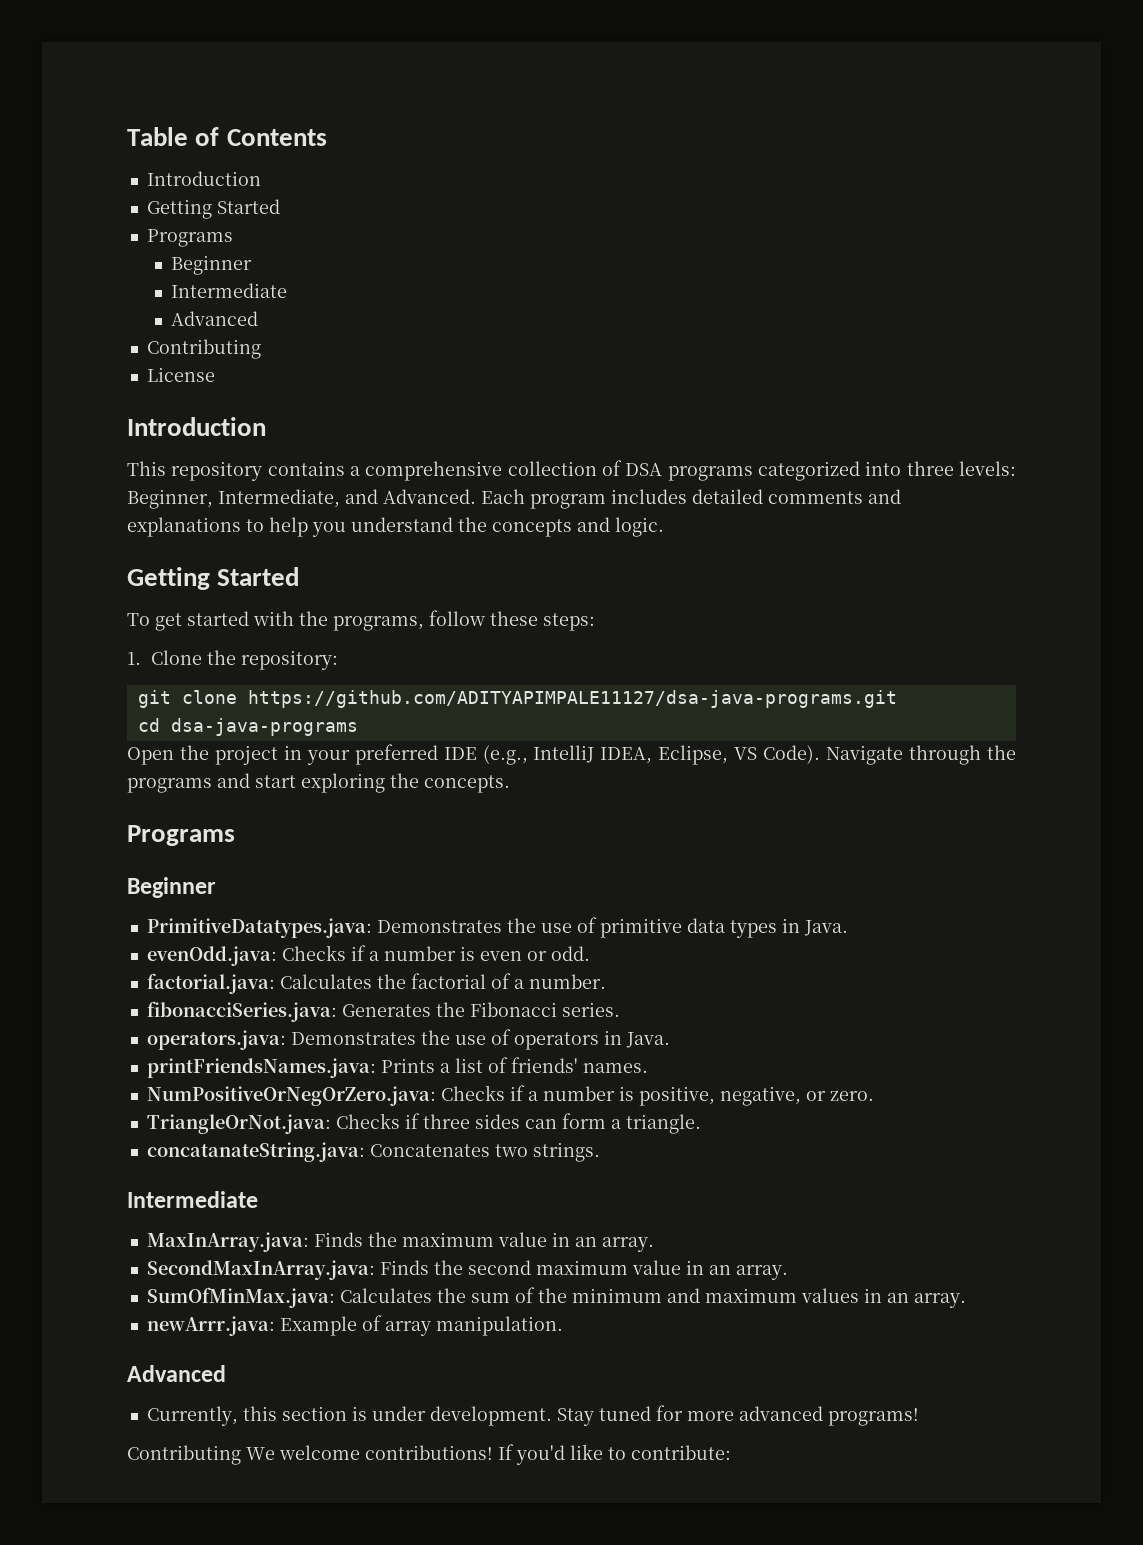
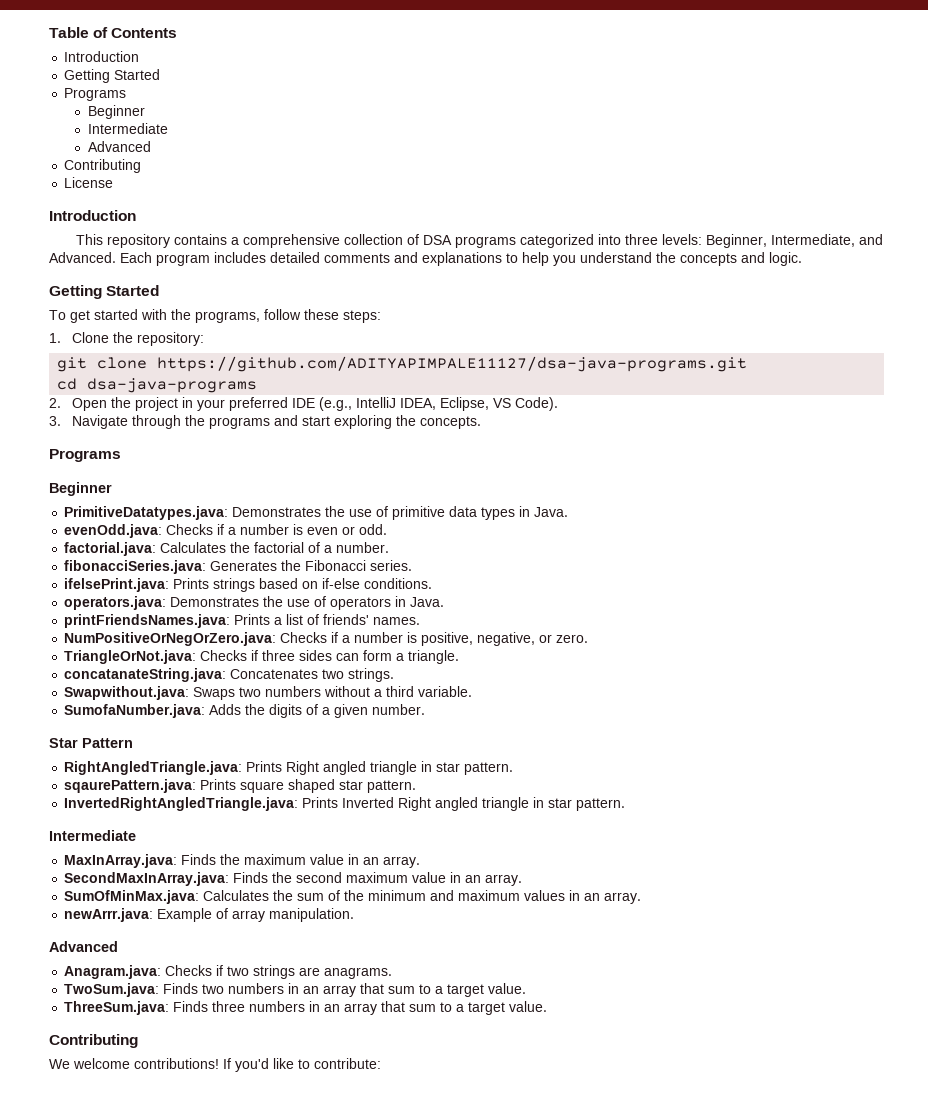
- Open the project in your preferred IDE (e.g., IntelliJ IDEA, Eclipse, VS Code). Navigate through the programs and start exploring the concepts.
+ 2. Open the project in your preferred IDE (e.g., IntelliJ IDEA, Eclipse, VS Code).
+ 3. Navigate through the programs and start exploring the concepts.
+ ifelsePrint.java: Prints strings based on if-else conditions.
+ Swapwithout.java: Swaps two numbers without a third variable.
+ SumofaNumber.java: Adds the digits of a given number.
+ Star Pattern
+ RightAngledTriangle.java: Prints Right angled triangle in star pattern.
+ sqaurePattern.java: Prints square shaped star pattern.
+ InvertedRightAngledTriangle.java: Prints Inverted Right angled triangle in star pattern.
- Currently, this section is under development. Stay tuned for more advanced programs!
- Contributing We welcome contributions!
+ Anagram.java: Checks if two strings are anagrams.
+ TwoSum.java: Finds two numbers in an array that sum to a target value.
+ ThreeSum.java: Finds three numbers in an array that sum to a target value.
+ Contributing
+ We welcome contributions!

